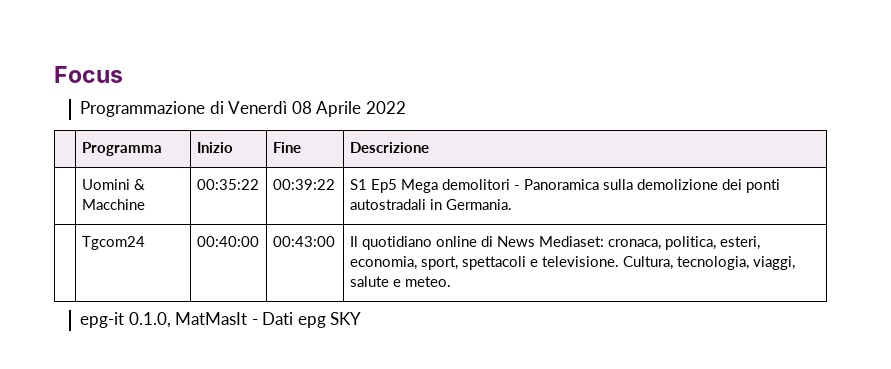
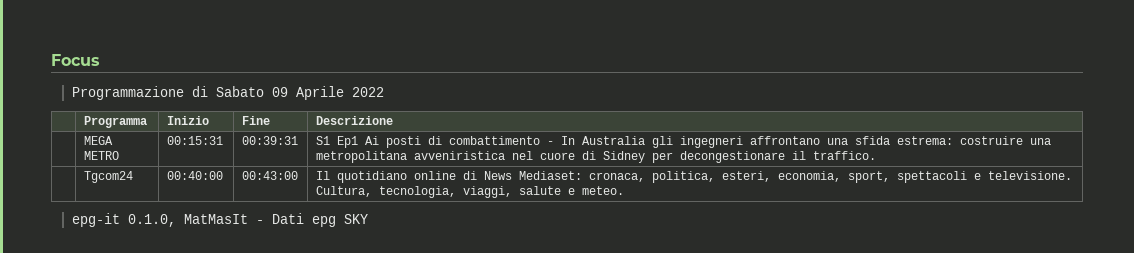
- Programmazione di Venerdì 08 Aprile 2022
+ Programmazione di Sabato 09 Aprile 2022
- | Uomini & Macchine | 00:35:22 | 00:39:22 | S1 Ep5 Mega demolitori - Panoramica sulla demolizione dei ponti autostradali in Germania.
+ | MEGA METRO | 00:15:31 | 00:39:31 | S1 Ep1 Ai posti di combattimento - In Australia gli ingegneri affrontano una sfida estrema: costruire una metropolitana avveniristica nel cuore di Sidney per decongestionare il traffico.

